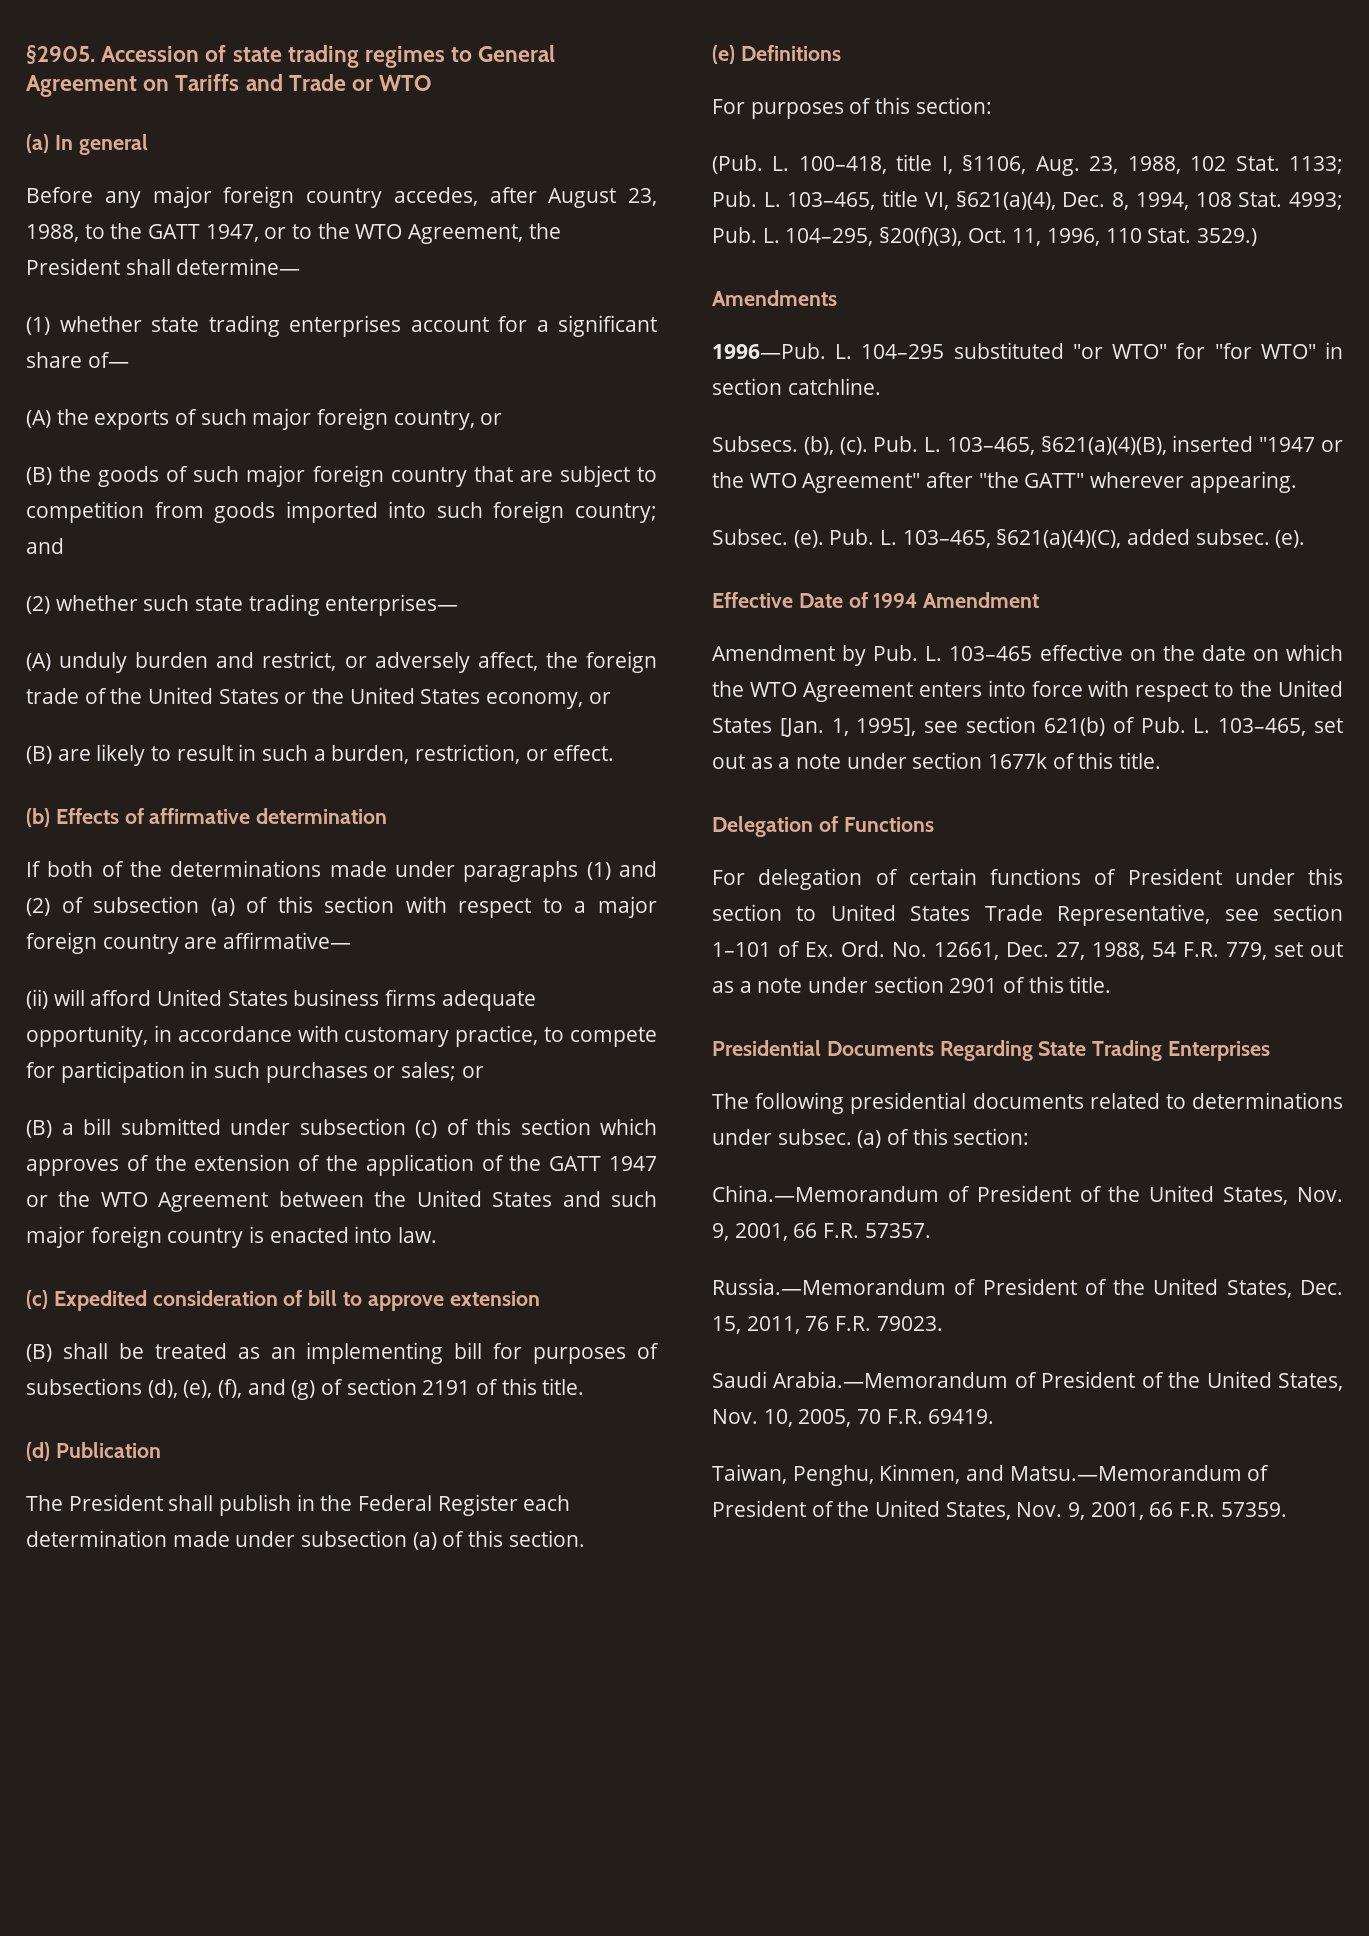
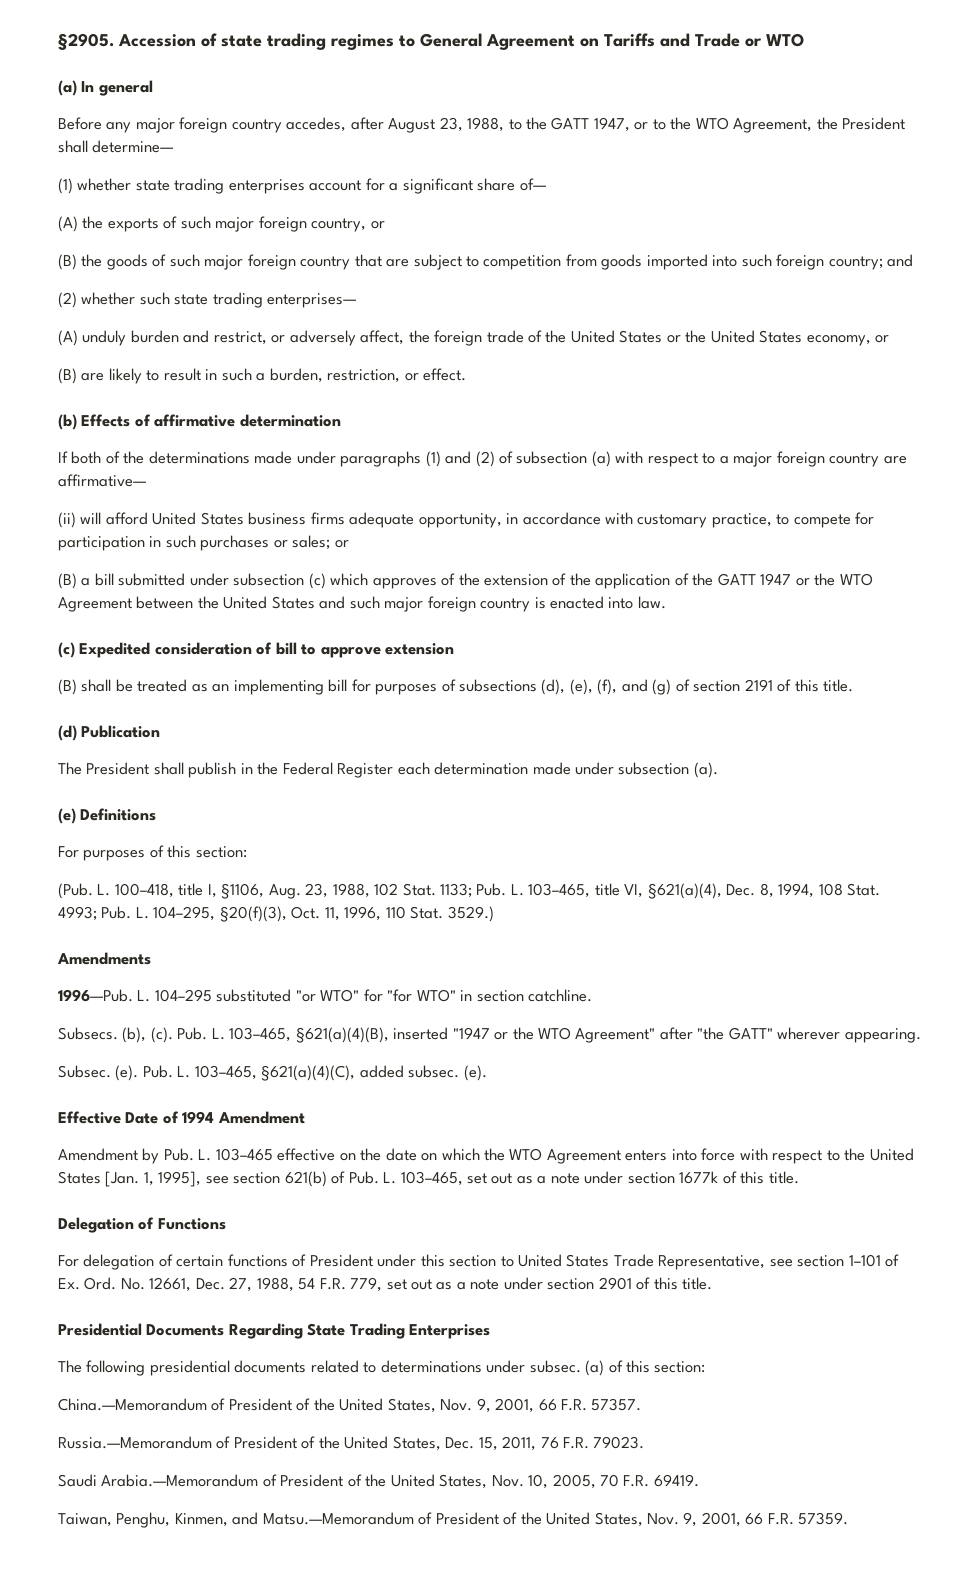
- If both of the determinations made under paragraphs (1) and (2) of subsection (a) of this section with respect to a major foreign country are affirmative—
+ If both of the determinations made under paragraphs (1) and (2) of subsection (a) with respect to a major foreign country are affirmative—
- (B) a bill submitted under subsection (c) of this section which approves of the extension of the application of the GATT 1947 or the WTO Agreement between the United States and such major foreign country is enacted into law.
+ (B) a bill submitted under subsection (c) which approves of the extension of the application of the GATT 1947 or the WTO Agreement between the United States and such major foreign country is enacted into law.
- The President shall publish in the Federal Register each determination made under subsection (a) of this section.
+ The President shall publish in the Federal Register each determination made under subsection (a).

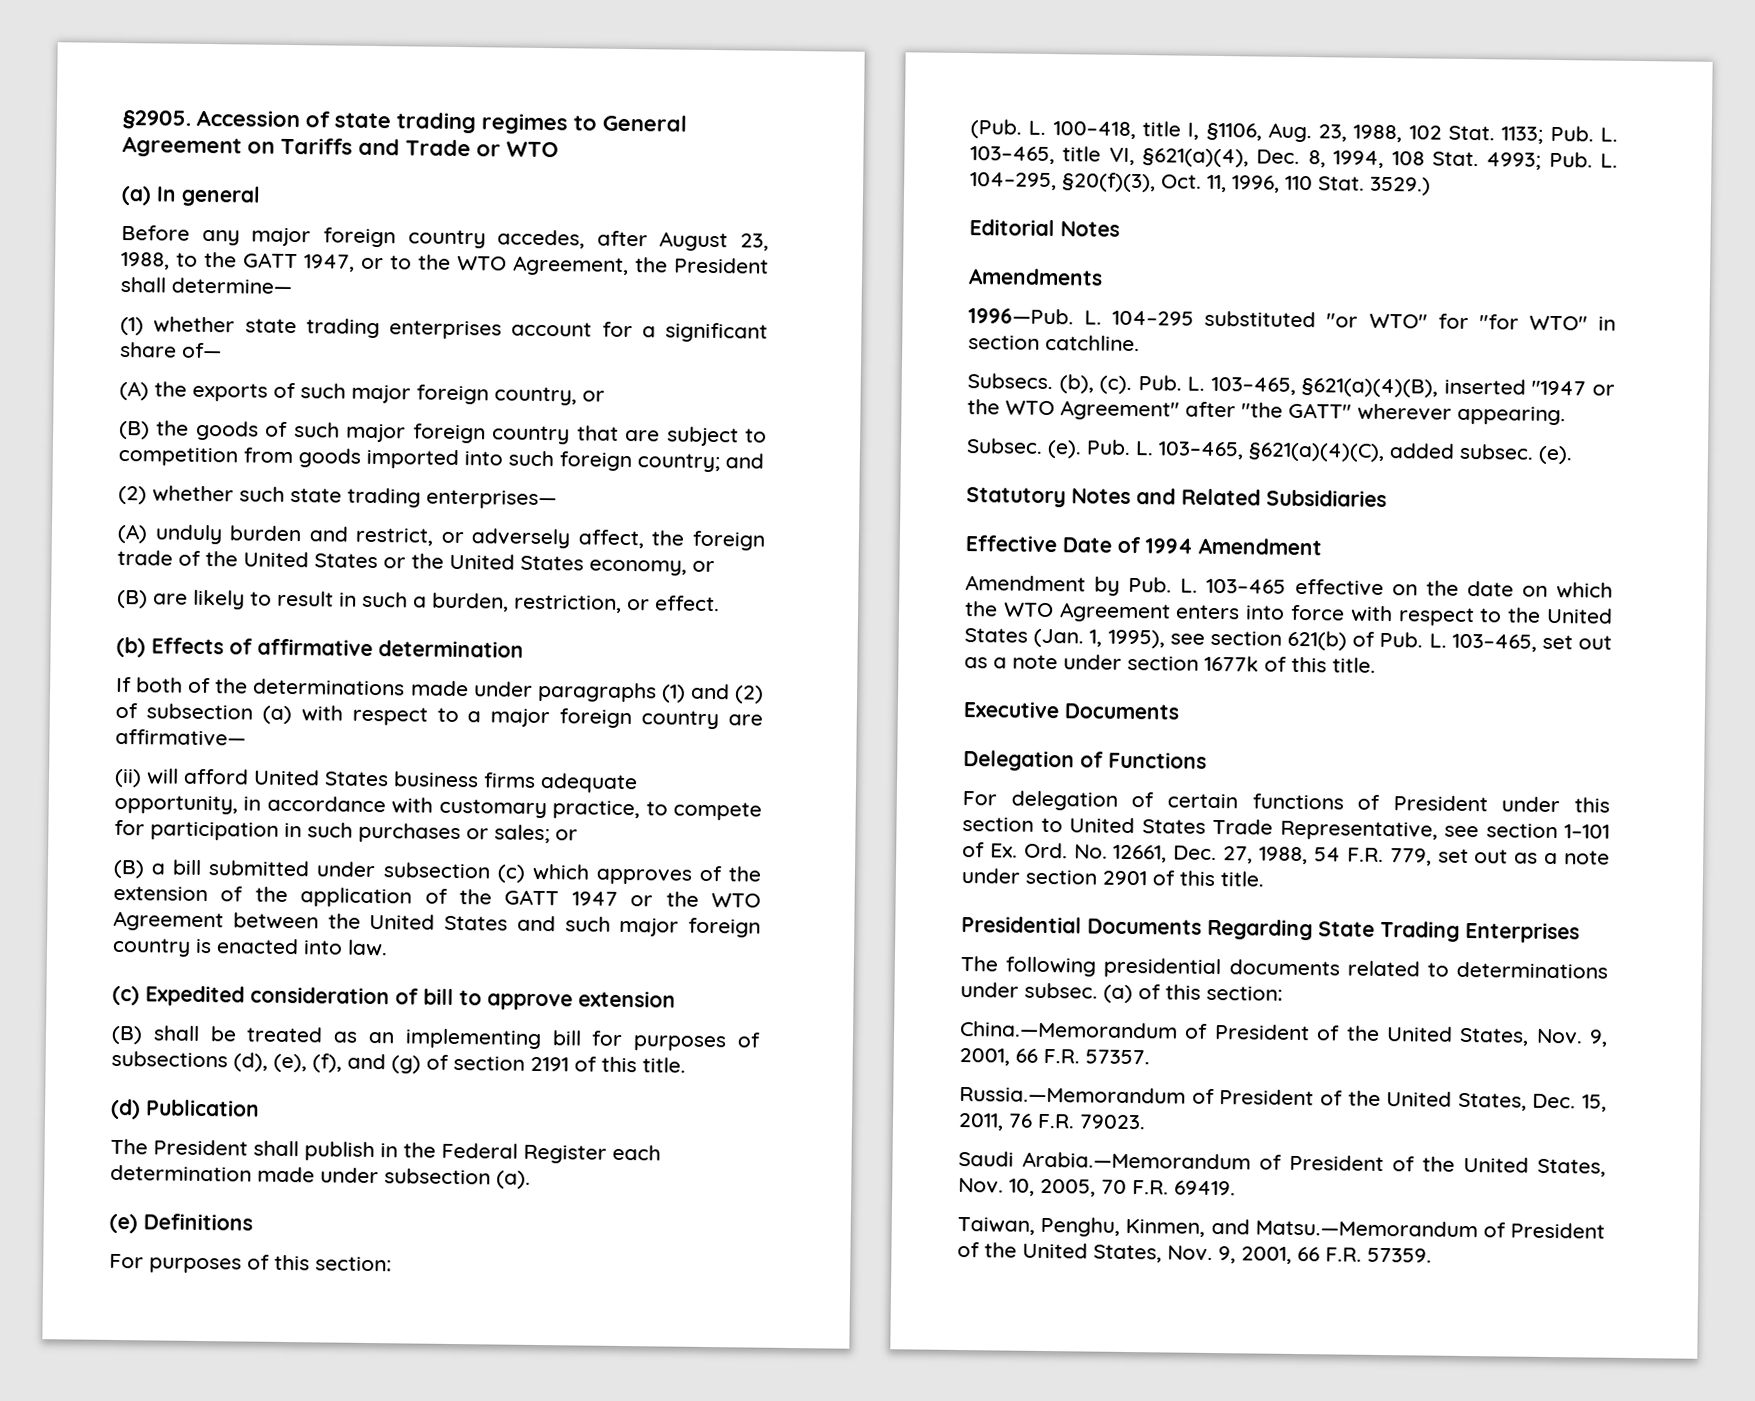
+ Editorial Notes
+ Statutory Notes and Related Subsidiaries
- Amendment by Pub. L. 103–465 effective on the date on which the WTO Agreement enters into force with respect to the United States [Jan. 1, 1995], see section 621(b) of Pub. L. 103–465, set out as a note under section 1677k of this title.
+ Amendment by Pub. L. 103–465 effective on the date on which the WTO Agreement enters into force with respect to the United States (Jan. 1, 1995), see section 621(b) of Pub. L. 103–465, set out as a note under section 1677k of this title.
+ Executive Documents

